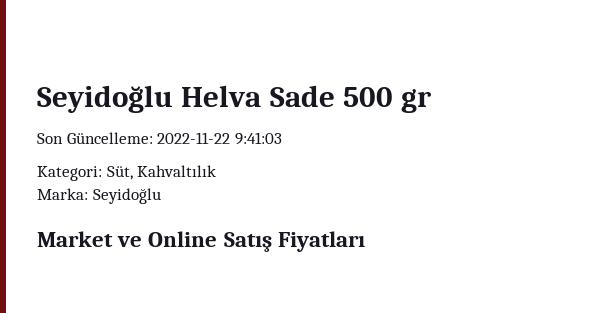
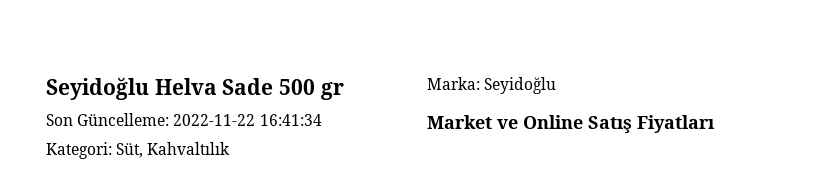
- Son Güncelleme: 2022-11-22 9:41:03
+ Son Güncelleme: 2022-11-22 16:41:34

